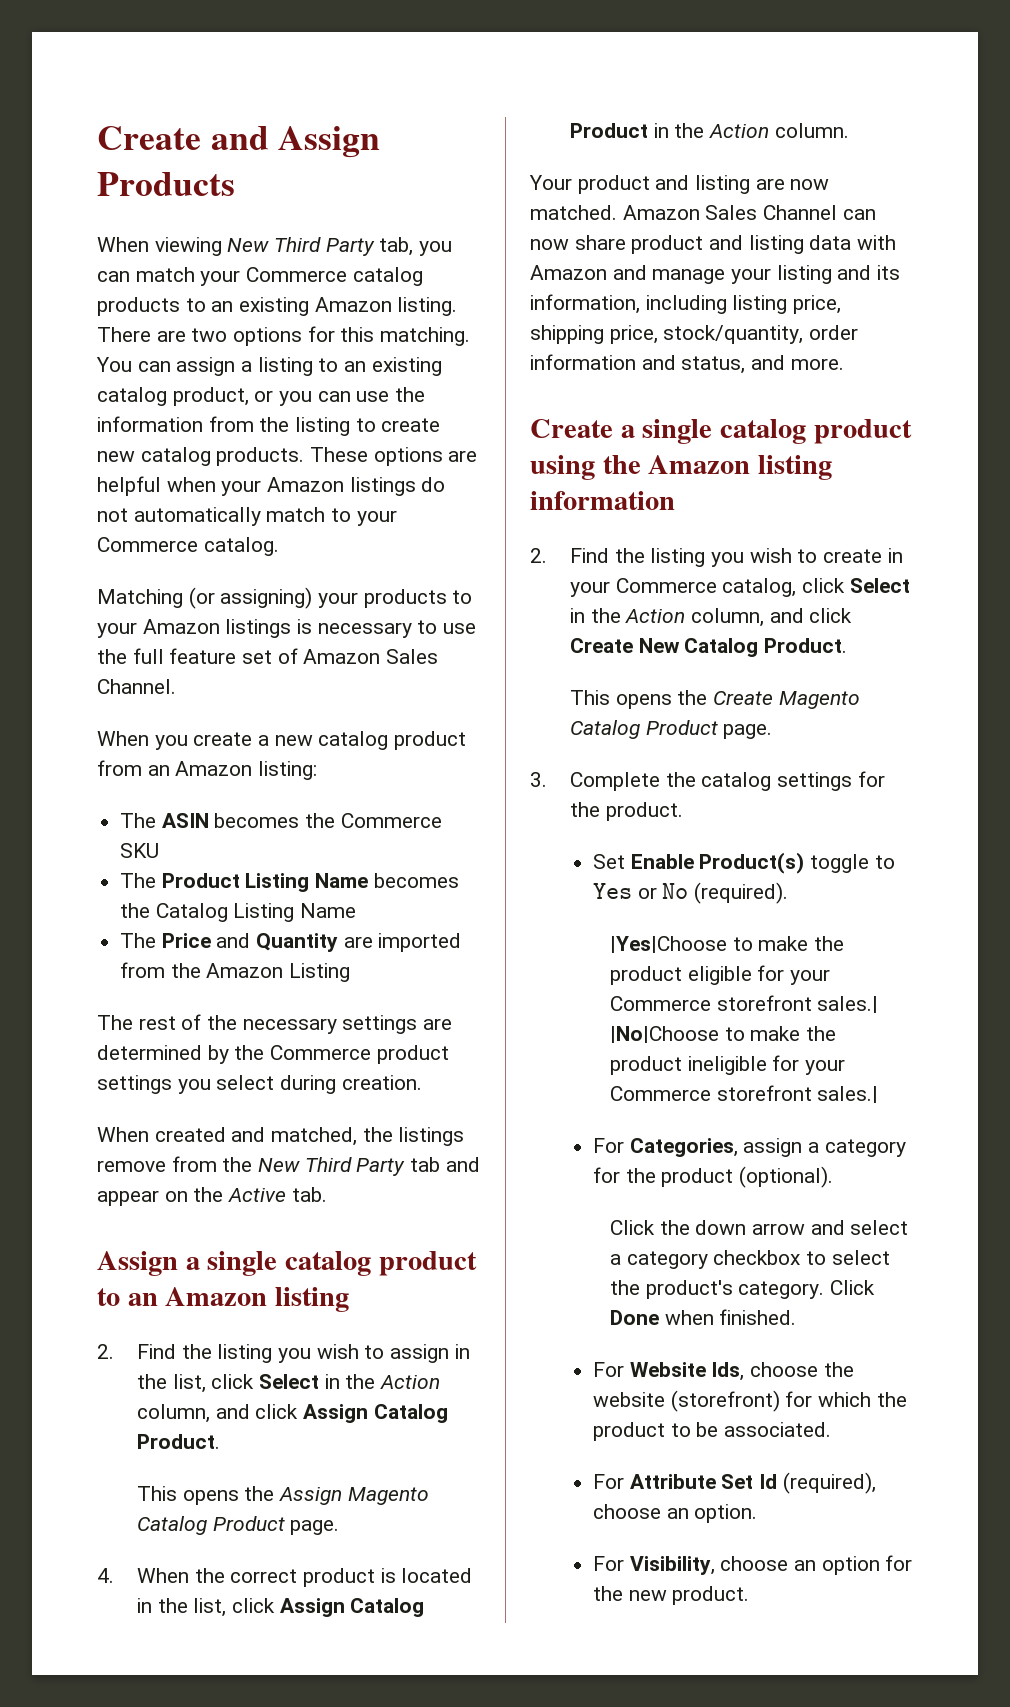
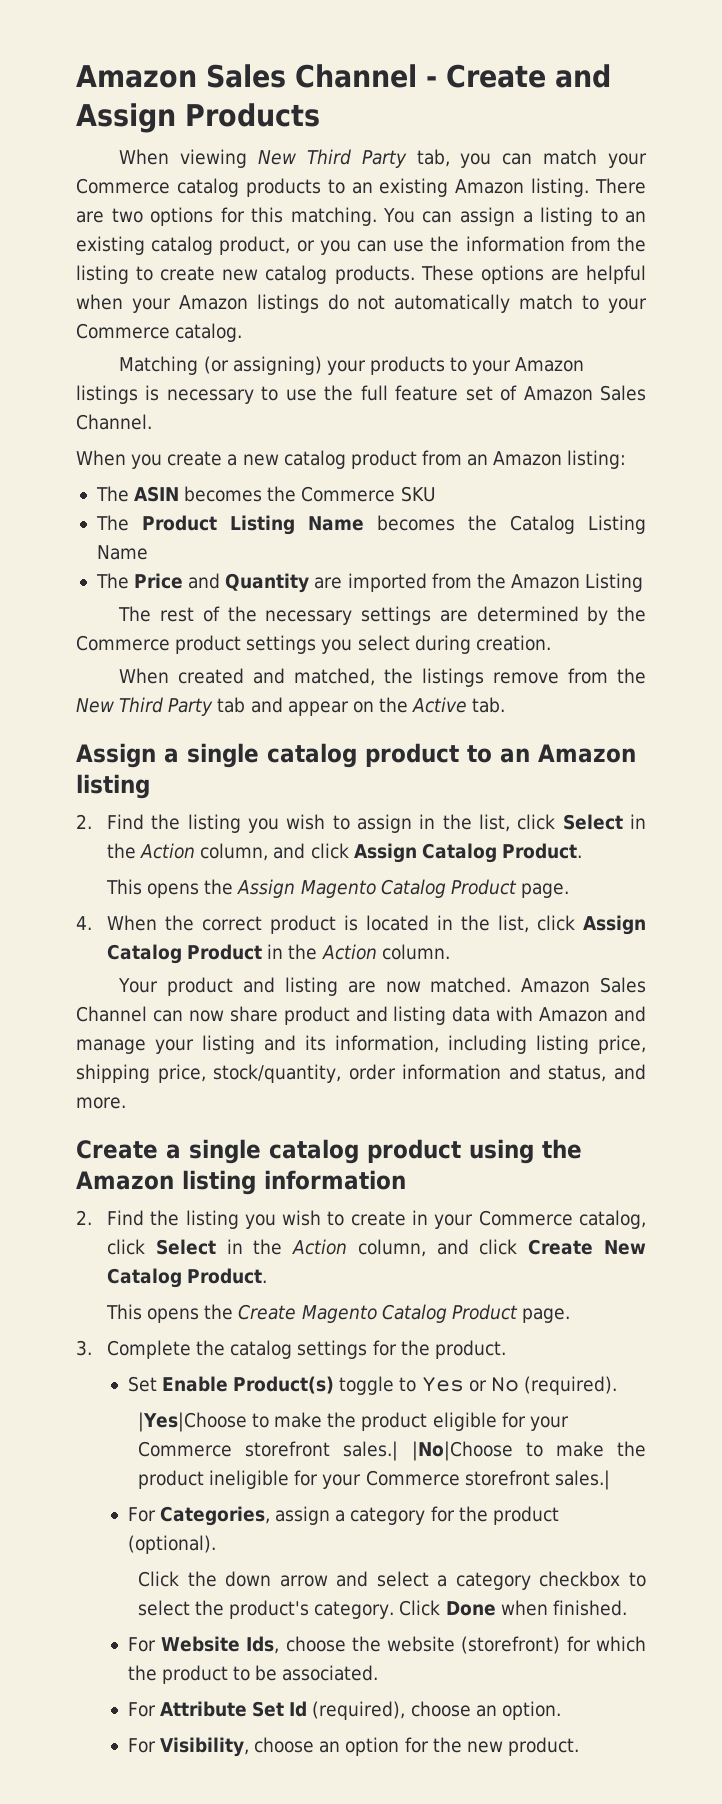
- Create and Assign Products
+ Amazon Sales Channel - Create and Assign Products

